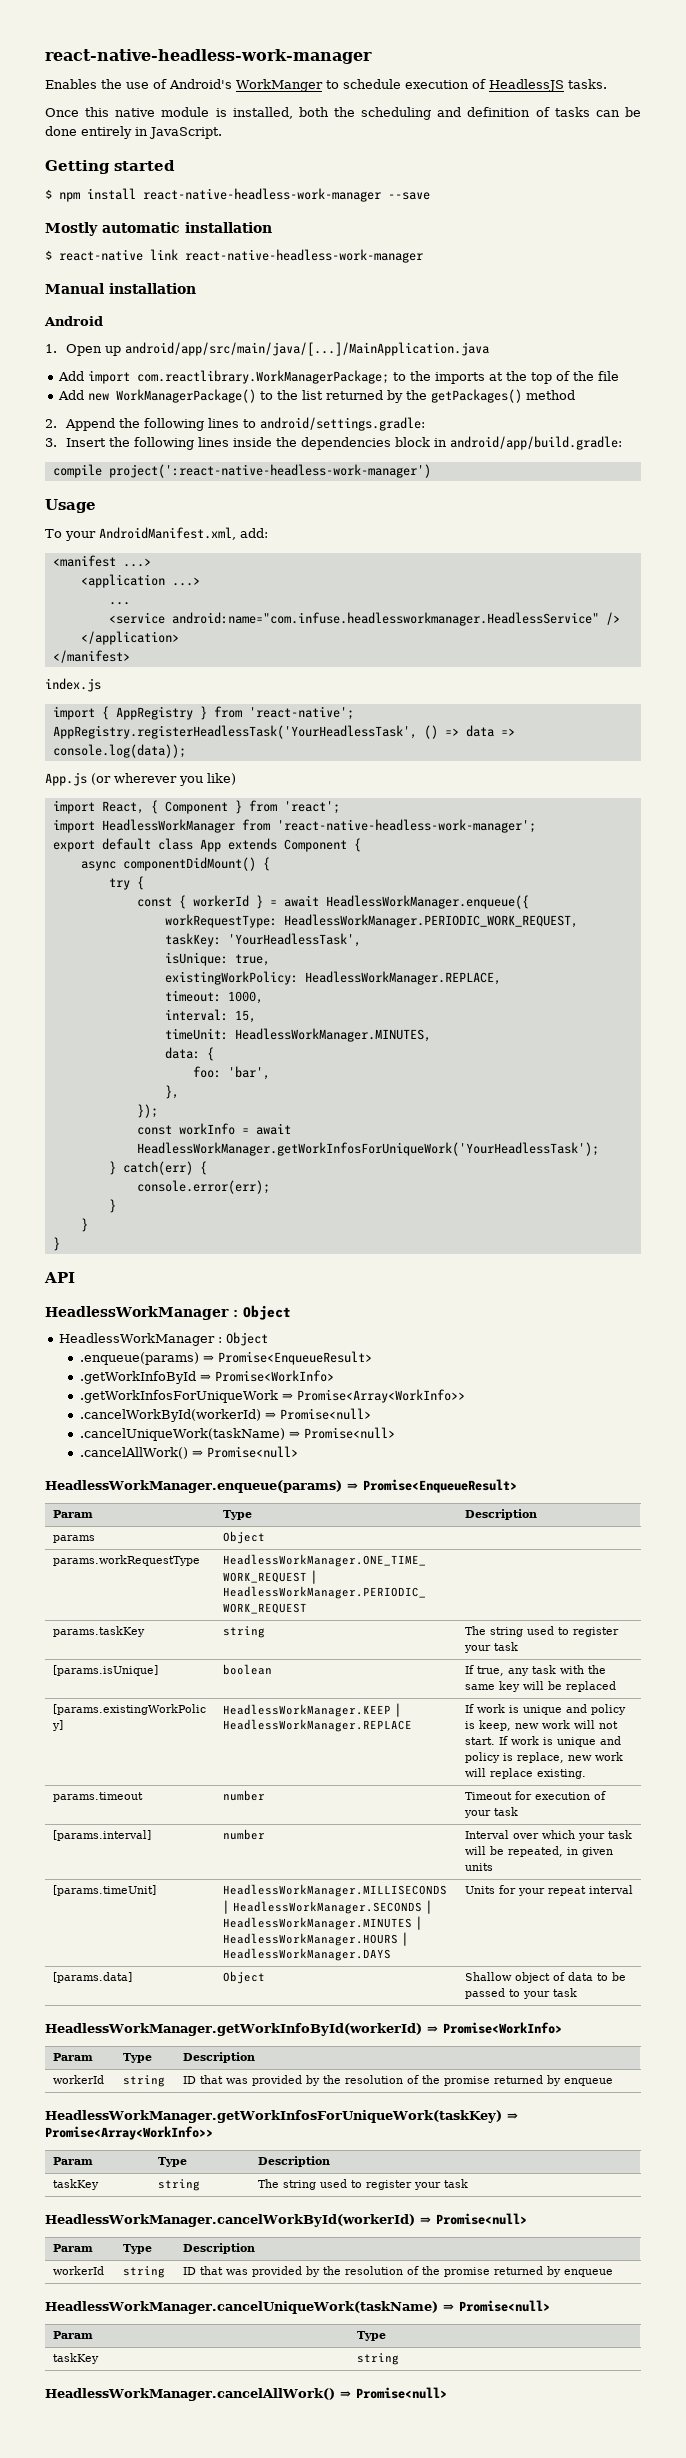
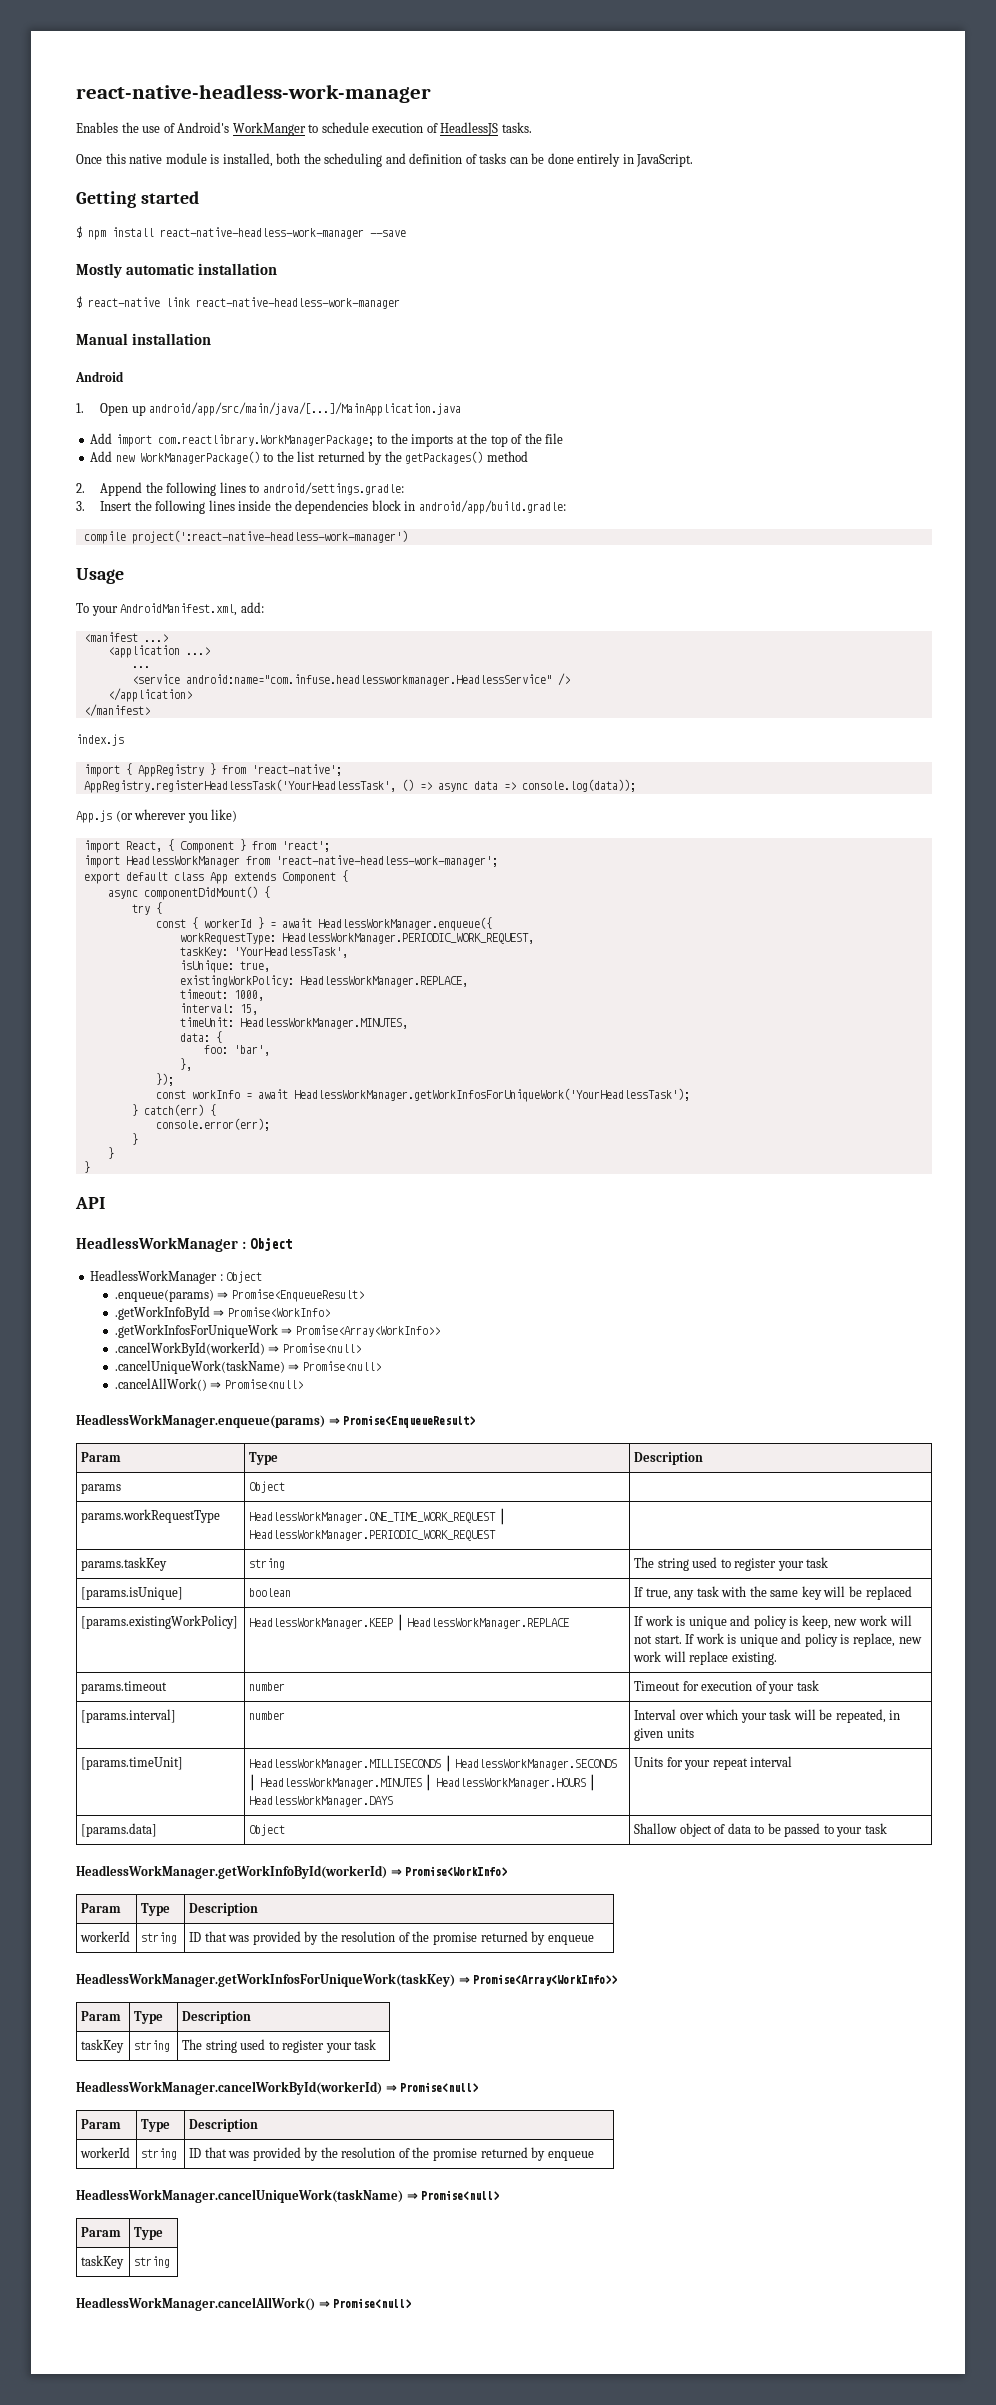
- AppRegistry.registerHeadlessTask('YourHeadlessTask', () => data => console.log(data));
+ AppRegistry.registerHeadlessTask('YourHeadlessTask', () => async data => console.log(data));

